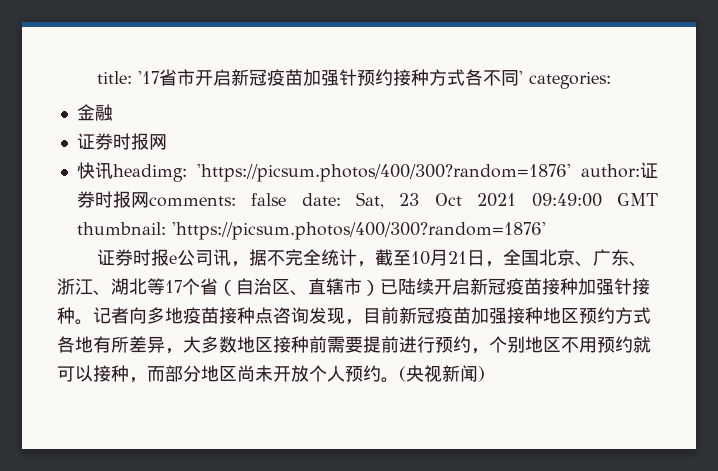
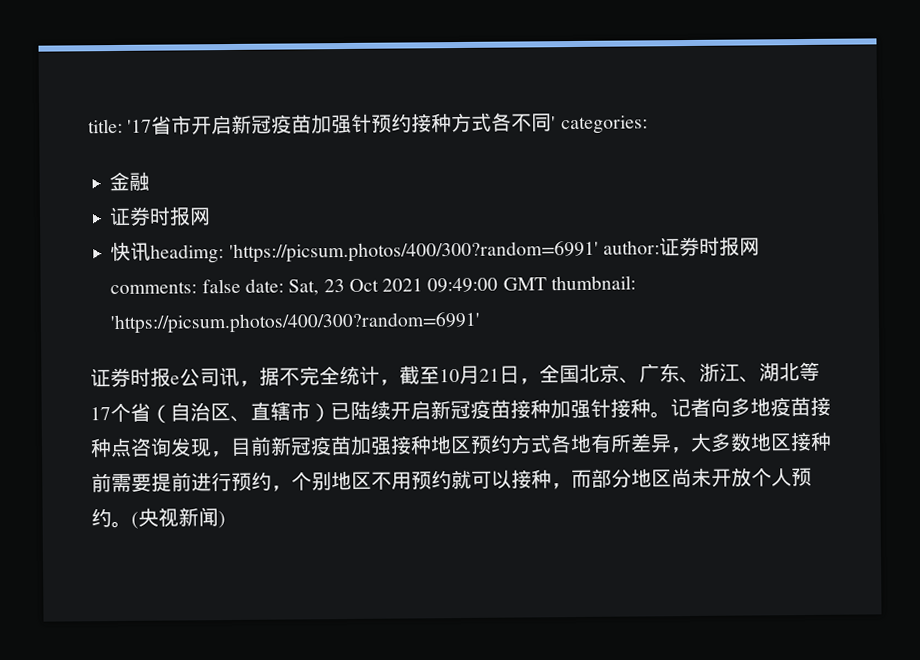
- 快讯headimg: 'https://picsum.photos/400/300?random=1876' author:证券时报网comments: false date: Sat, 23 Oct 2021 09:49:00 GMT thumbnail: 'https://picsum.photos/400/300?random=1876'
+ 快讯headimg: 'https://picsum.photos/400/300?random=6991' author:证券时报网comments: false date: Sat, 23 Oct 2021 09:49:00 GMT thumbnail: 'https://picsum.photos/400/300?random=6991'

